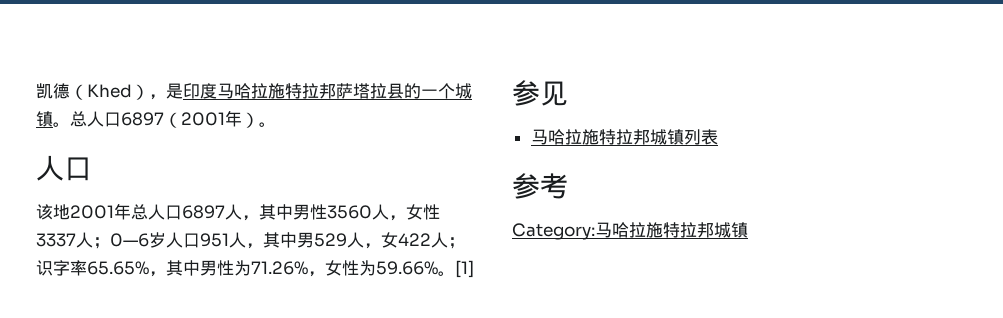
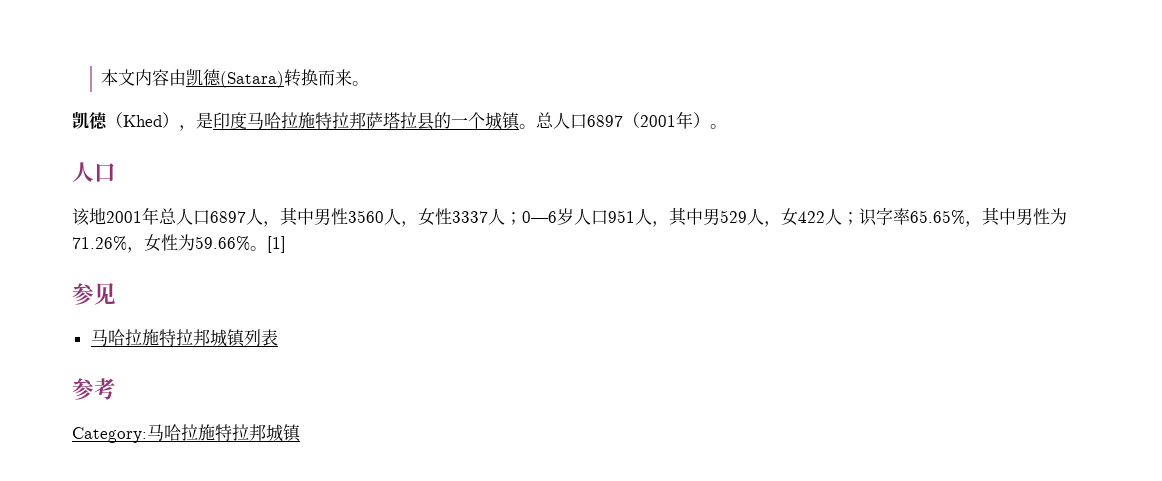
+ 本文内容由凯德(Satara)转换而来。

